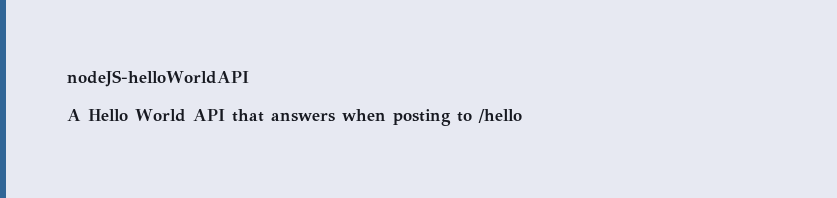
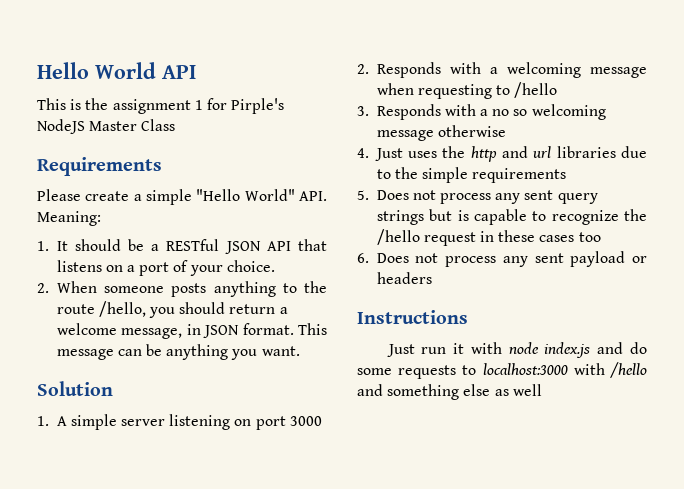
- nodeJS-helloWorldAPI
- A Hello World API that answers when posting to /hello
+ Hello World API
+ This is the assignment 1 for Pirple's NodeJS Master Class
+ Requirements
+ Please create a simple "Hello World" API. Meaning:
+ 1. It should be a RESTful JSON API that listens on a port of your choice.
+ 2. When someone posts anything to the route /hello, you should return a welcome message, in JSON format. This message can be anything you want.
+ Solution
+ 1. A simple server listening on port 3000
+ 2. Responds with a welcoming message when requesting to /hello
+ 3. Responds with a no so welcoming message otherwise
+ 4. Just uses the http and url libraries due to the simple requirements
+ 5. Does not process any sent query strings but is capable to recognize the /hello request in these cases too
+ 6. Does not process any sent payload or headers
+ Instructions
+ Just run it with node index.js and do some requests to localhost:3000 with /hello and something else as well

